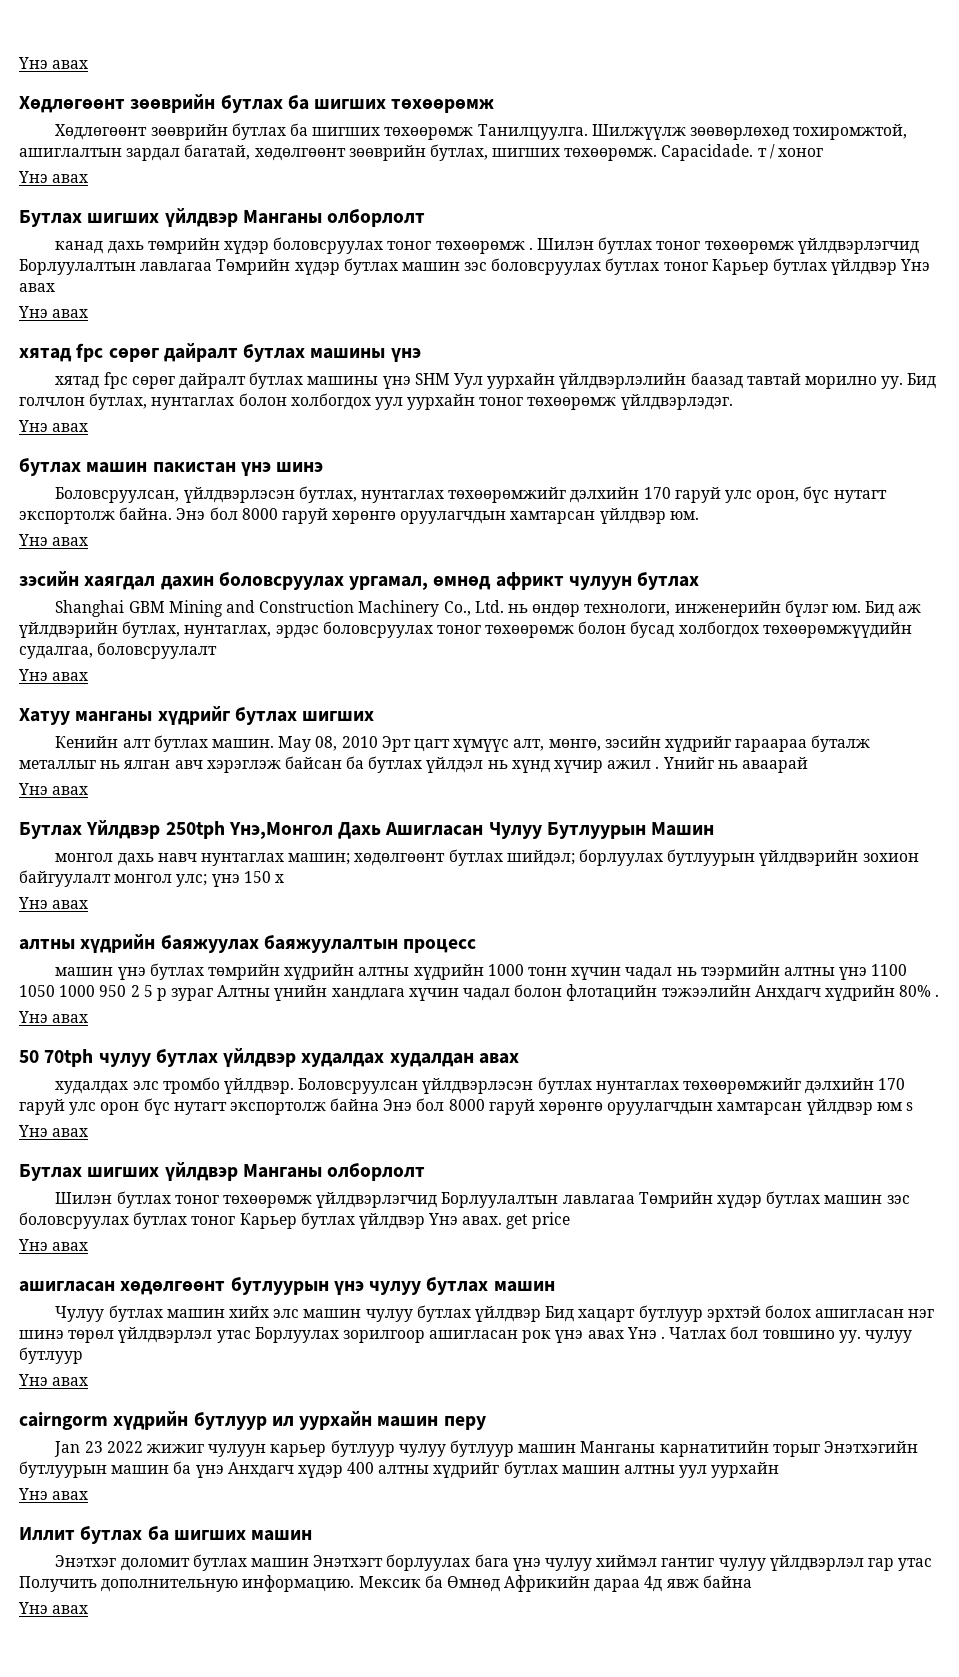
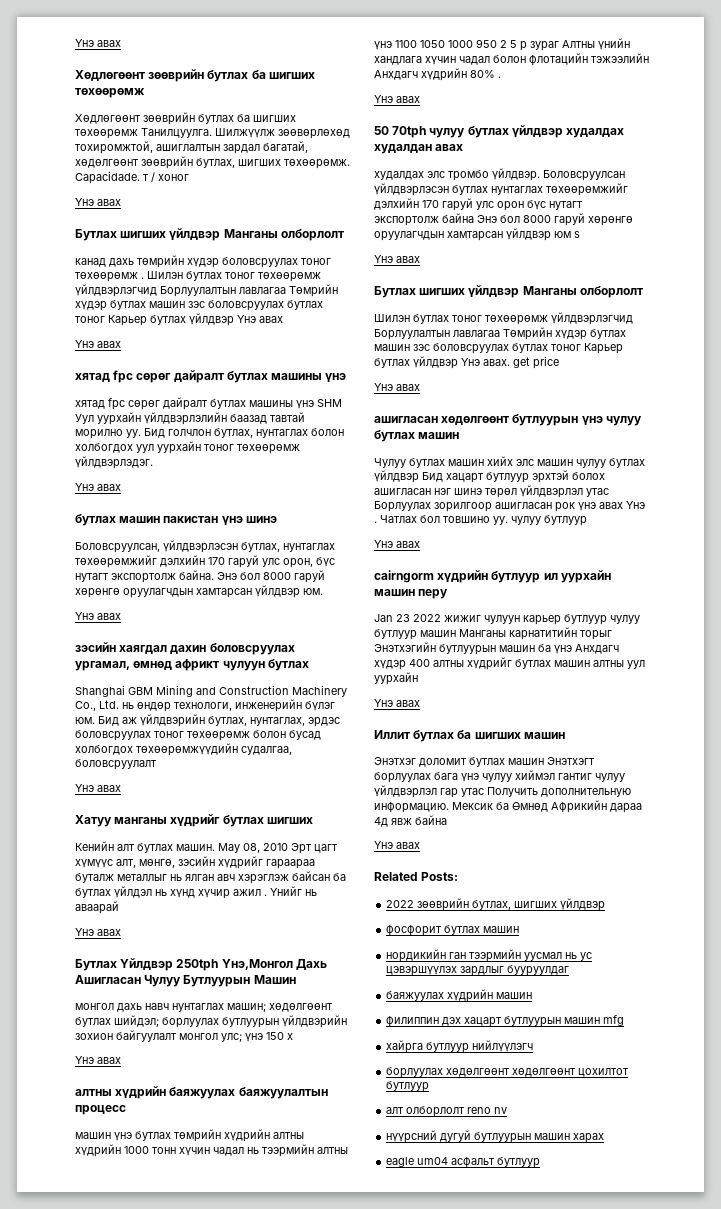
+ Related Posts:
+ 2022 зөөврийн бутлах, шигших үйлдвэр
+ фосфорит бутлах машин
+ нордикийн ган тээрмийн уусмал нь ус цэвэршүүлэх зардлыг бууруулдаг
+ баяжуулах хүдрийн машин
+ филиппин дэх хацарт бутлуурын машин mfg
+ хайрга бутлуур нийлүүлэгч
+ борлуулах хөдөлгөөнт хөдөлгөөнт цохилтот бутлуур
+ алт олборлолт reno nv
+ нүүрсний дугуй бутлуурын машин харах
+ eagle um04 асфальт бутлуур

